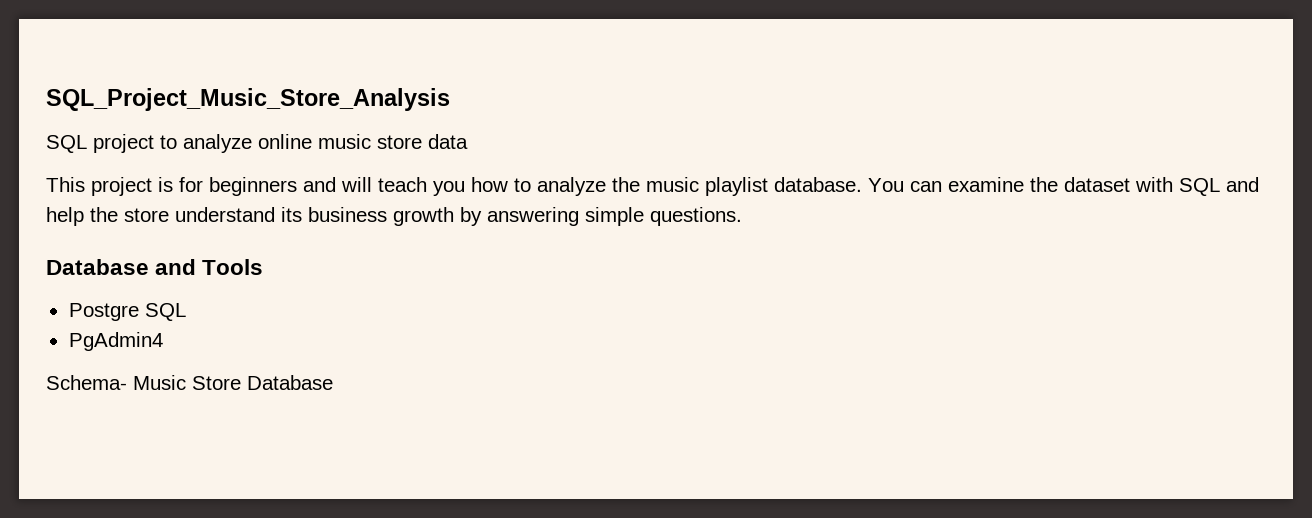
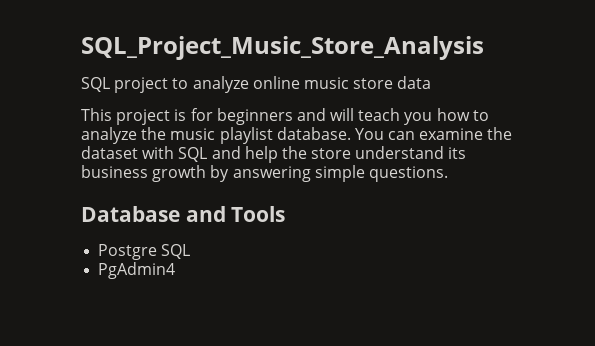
- Schema- Music Store Database

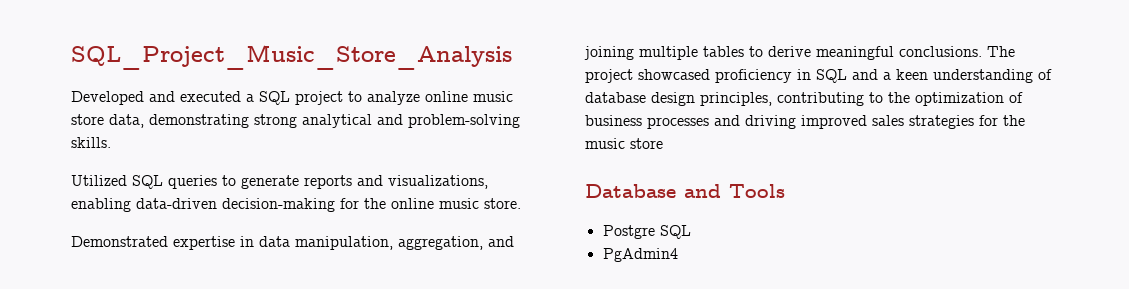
- SQL project to analyze online music store data
- This project is for beginners and will teach you how to analyze the music playlist database. You can examine the dataset with SQL and help the store understand its business growth by answering simple questions.
+ Developed and executed a SQL project to analyze online music store data, demonstrating strong analytical and problem-solving skills.
+ Utilized SQL queries to generate reports and visualizations, enabling data-driven decision-making for the online music store.
+ Demonstrated expertise in data manipulation, aggregation, and joining multiple tables to derive meaningful conclusions. The project showcased proficiency in SQL and a keen understanding of database design principles, contributing to the optimization of business processes and driving improved sales strategies for the music store

